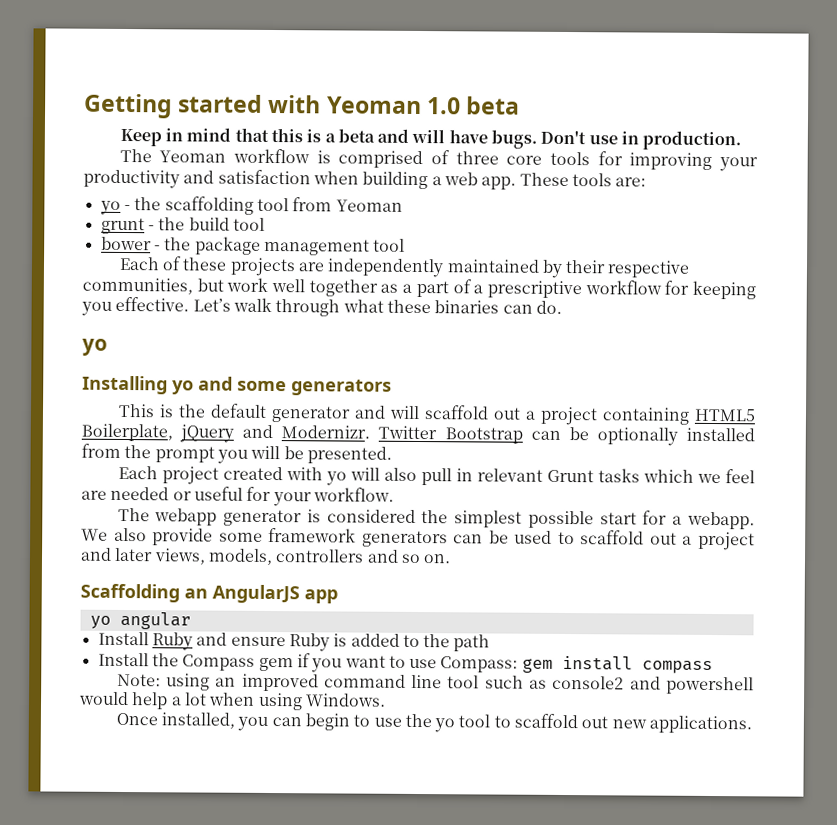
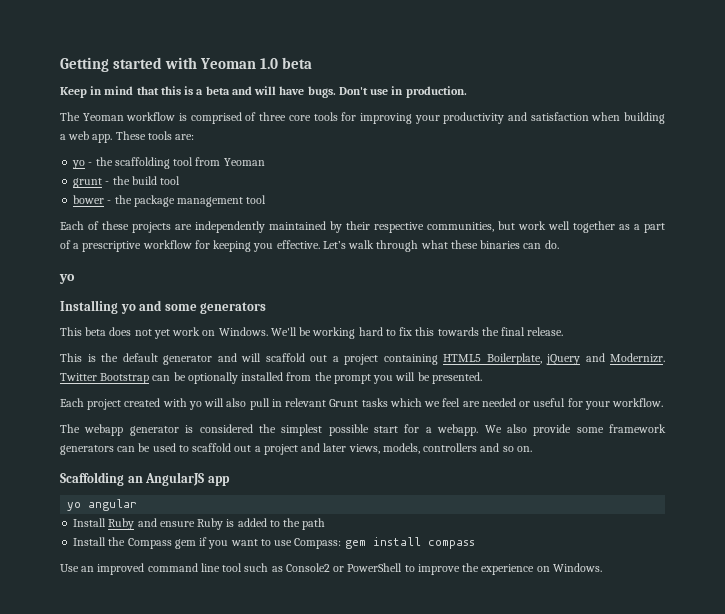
+ This beta does not yet work on Windows. We'll be working hard to fix this towards the final release.
- Note: using an improved command line tool such as console2 and powershell would help a lot when using Windows.
- Once installed, you can begin to use the yo tool to scaffold out new applications.
+ Use an improved command line tool such as Console2 or PowerShell to improve the experience on Windows.

